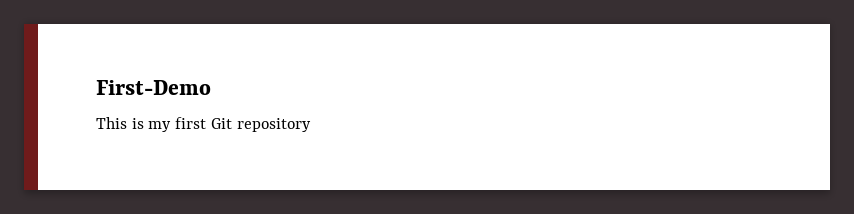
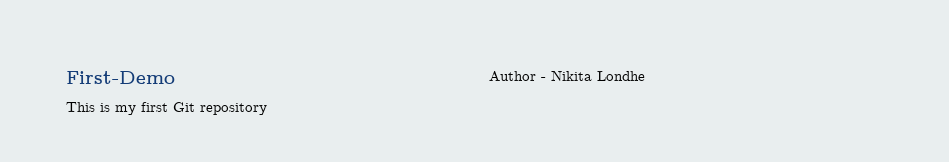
+ Author - Nikita Londhe

